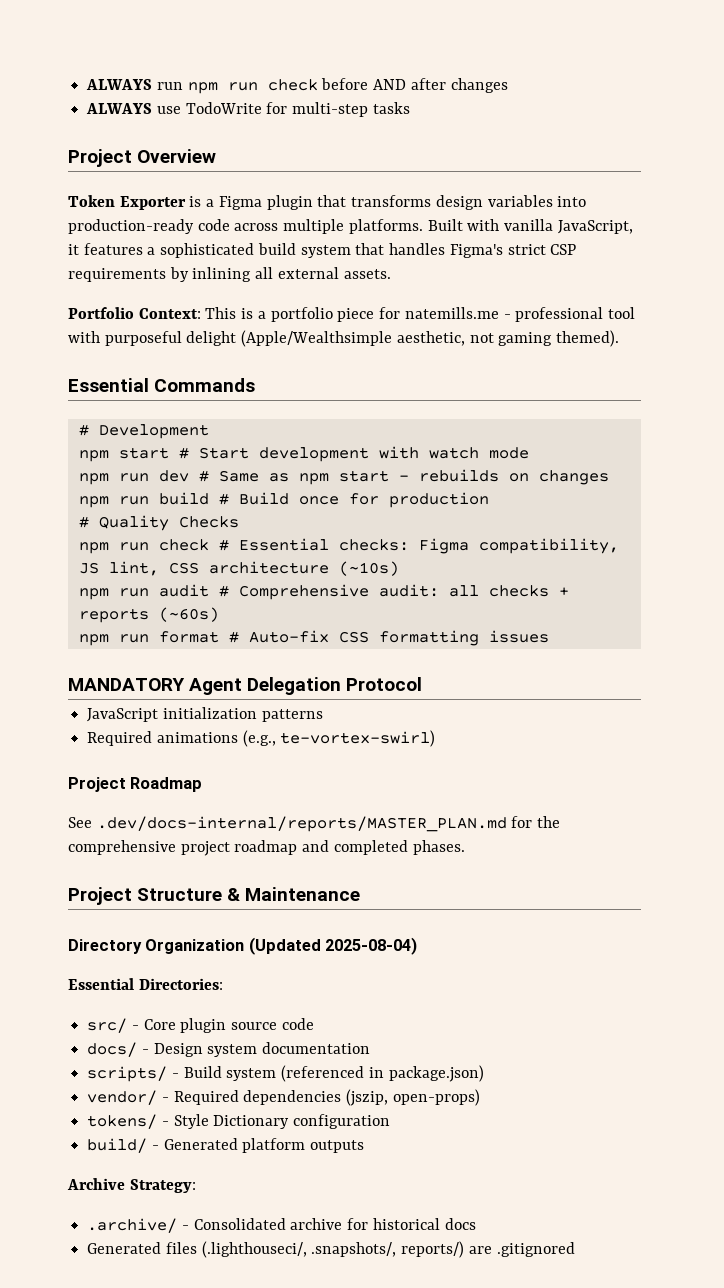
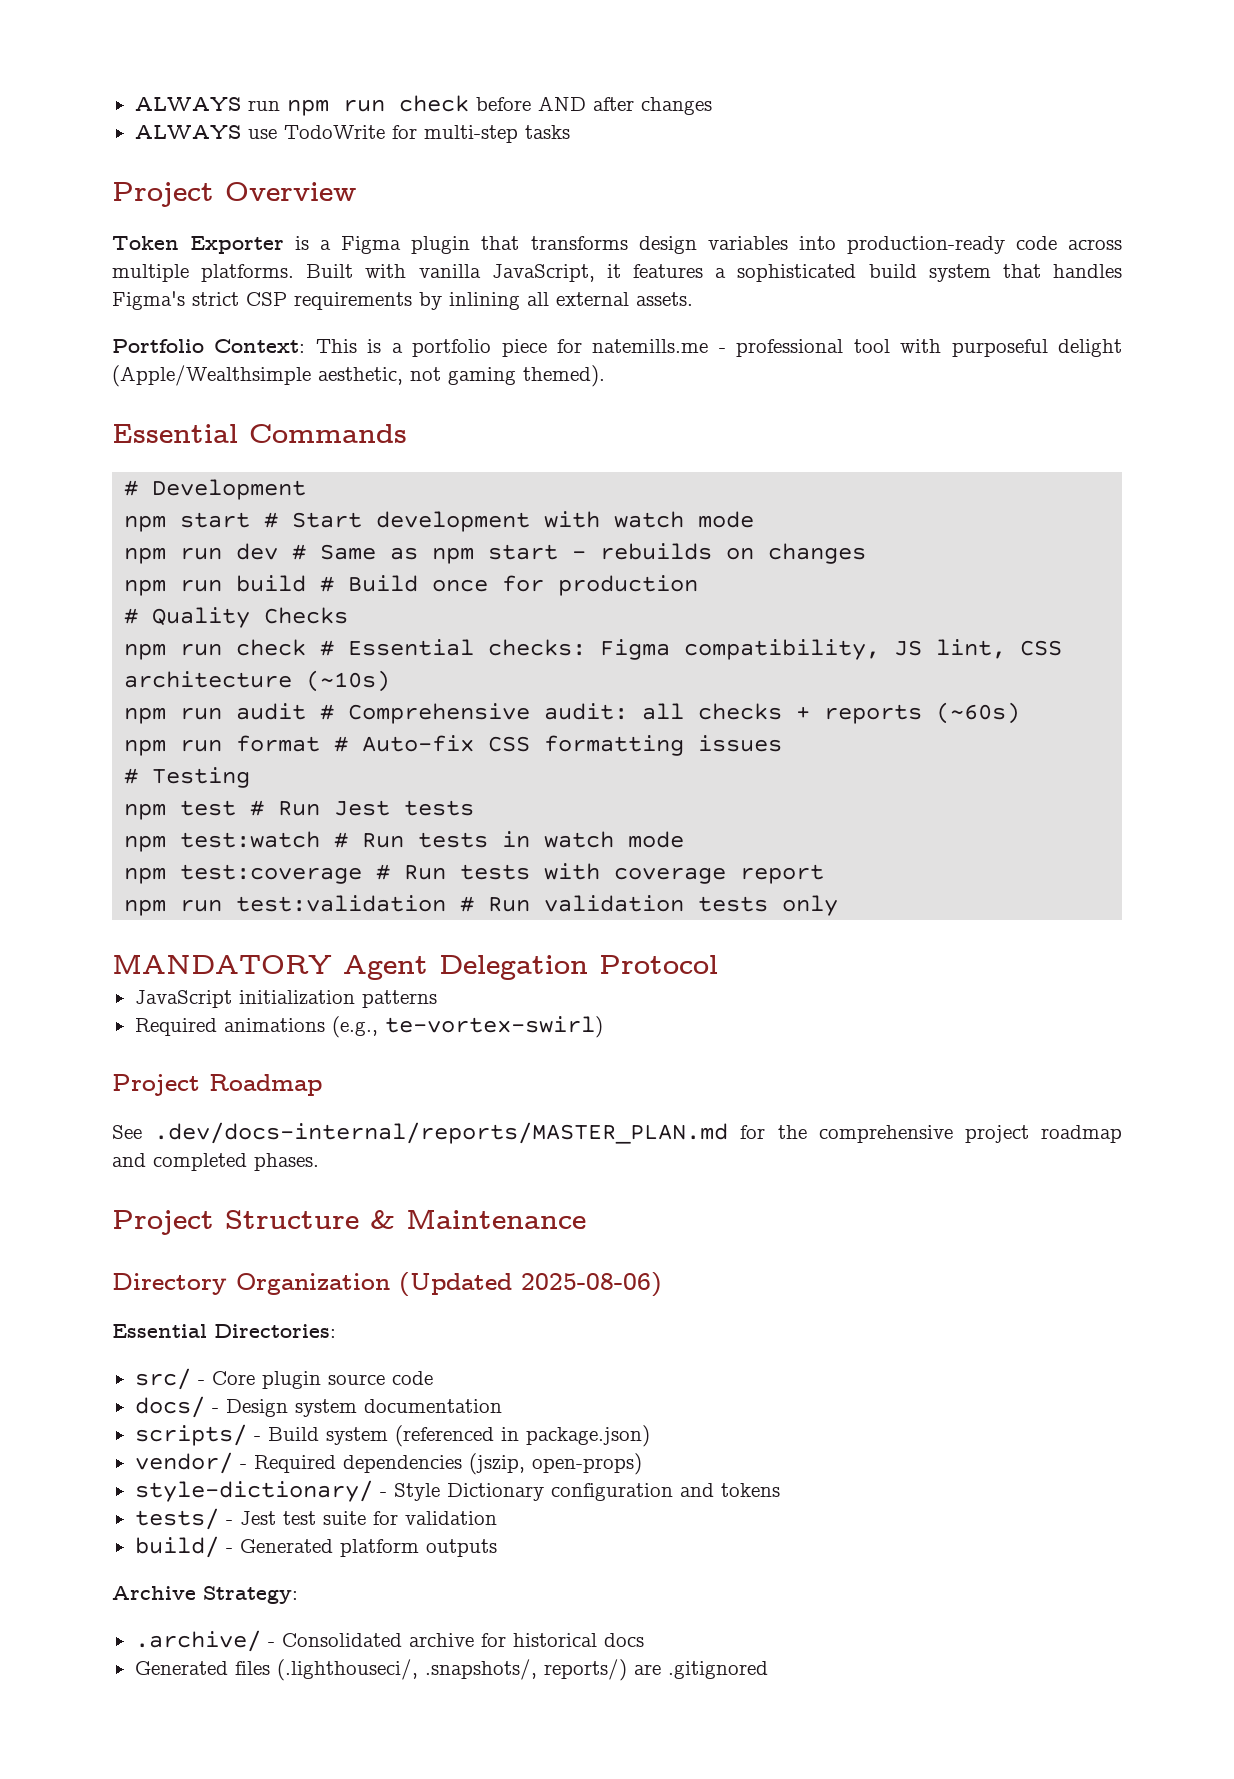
+ # Testing
+ npm test # Run Jest tests
+ npm test:watch # Run tests in watch mode
+ npm test:coverage # Run tests with coverage report
+ npm run test:validation # Run validation tests only
- Directory Organization (Updated 2025-08-04)
+ Directory Organization (Updated 2025-08-06)
- tokens/ - Style Dictionary configuration
+ style-dictionary/ - Style Dictionary configuration and tokens
+ tests/ - Jest test suite for validation

